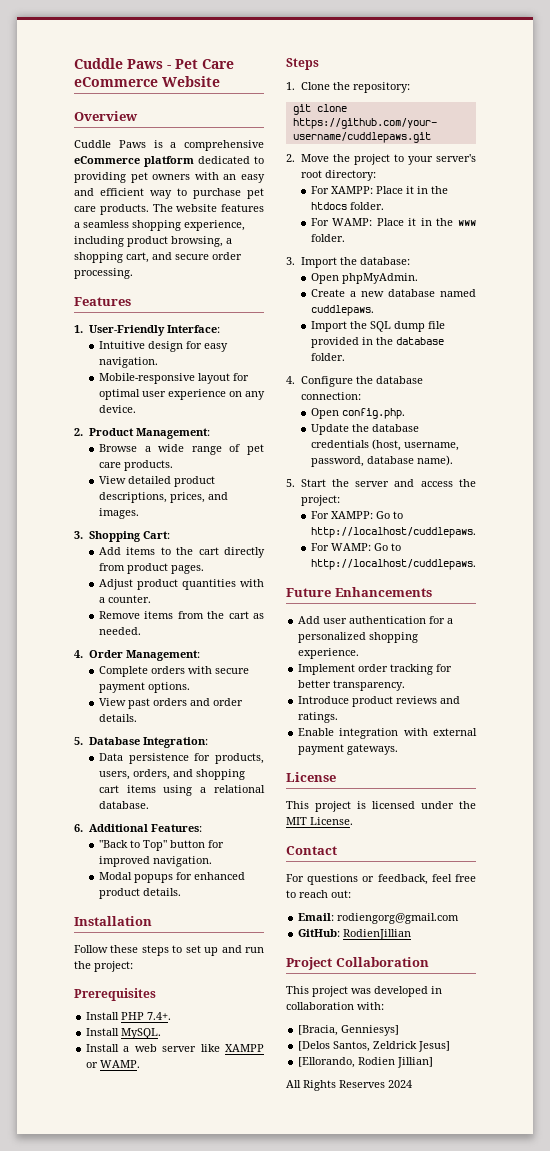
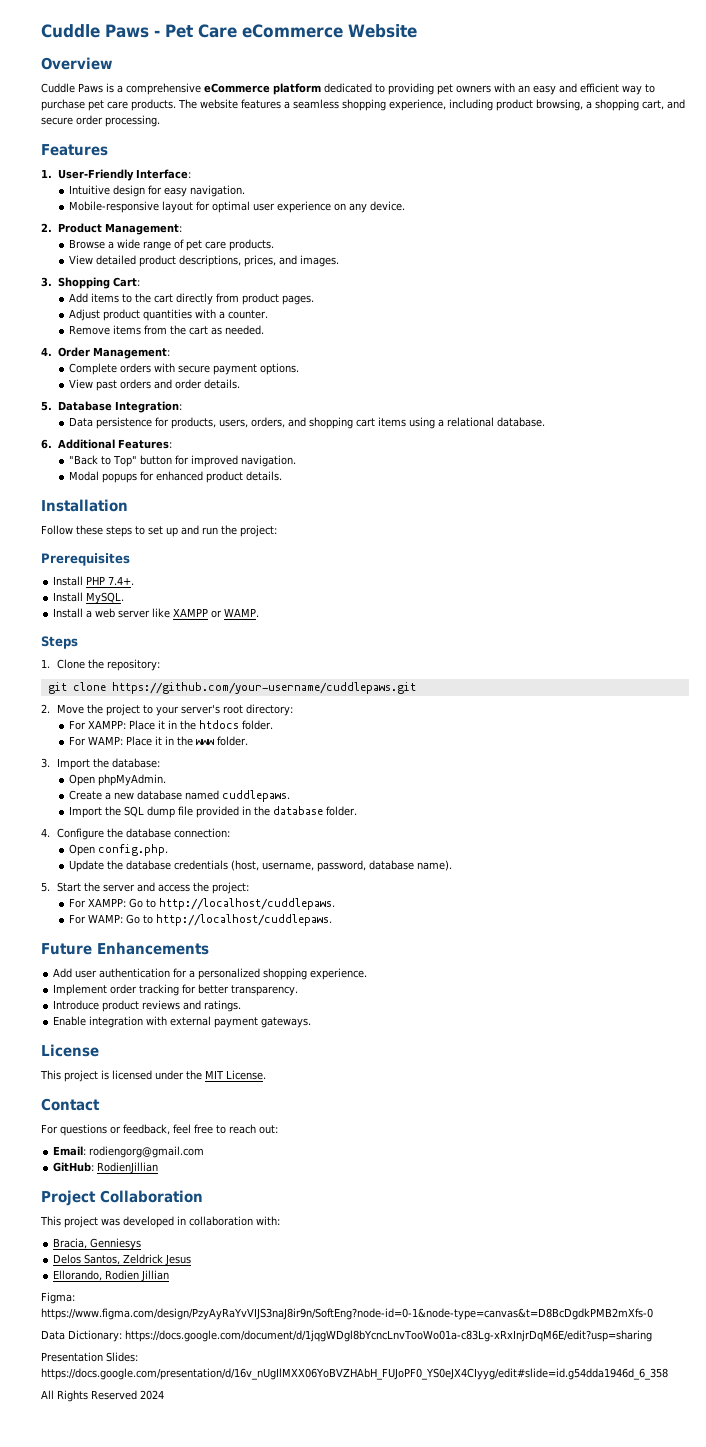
- [Bracia, Genniesys]
- [Delos Santos, Zeldrick Jesus]
- [Ellorando, Rodien Jillian]
+ Bracia, Genniesys
+ Delos Santos, Zeldrick Jesus
+ Ellorando, Rodien Jillian
+ Figma: https://www.figma.com/design/PzyAyRaYvVIJS3naJ8ir9n/SoftEng?node-id=0-1&node-type=canvas&t=D8BcDgdkPMB2mXfs-0
+ Data Dictionary: https://docs.google.com/document/d/1jqgWDgl8bYcncLnvTooWo01a-c83Lg-xRxInjrDqM6E/edit?usp=sharing
+ Presentation Slides: https://docs.google.com/presentation/d/16v_nUgIlMXX06YoBVZHAbH_FUJoPF0_YS0eJX4CIyyg/edit#slide=id.g54dda1946d_6_358
- All Rights Reserves 2024
+ All Rights Reserved 2024

